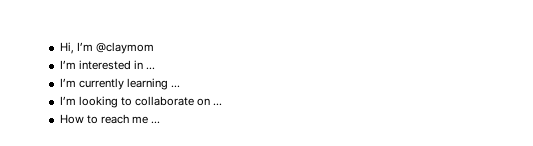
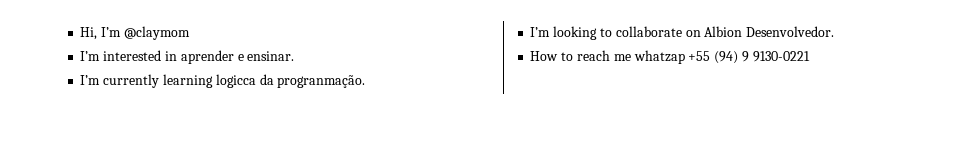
- I’m interested in ...
+ I’m interested in aprender e ensinar.
- I’m currently learning ...
+ I’m currently learning logicca da progranmação.
- I’m looking to collaborate on ...
+ I’m looking to collaborate on Albion Desenvolvedor.
- How to reach me ...
+ How to reach me whatzap +55 (94) 9 9130-0221

